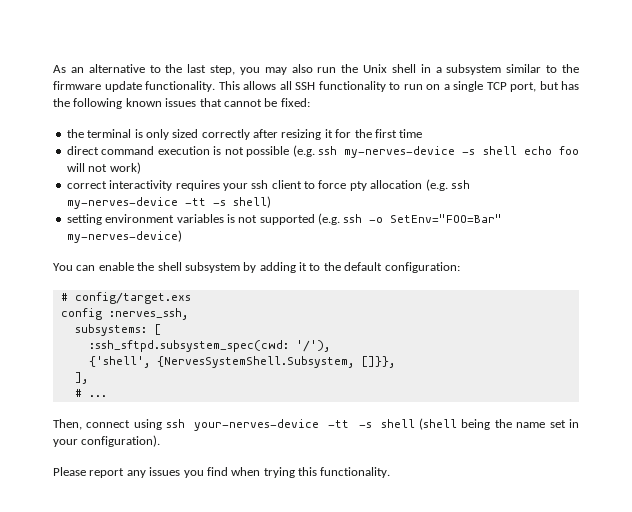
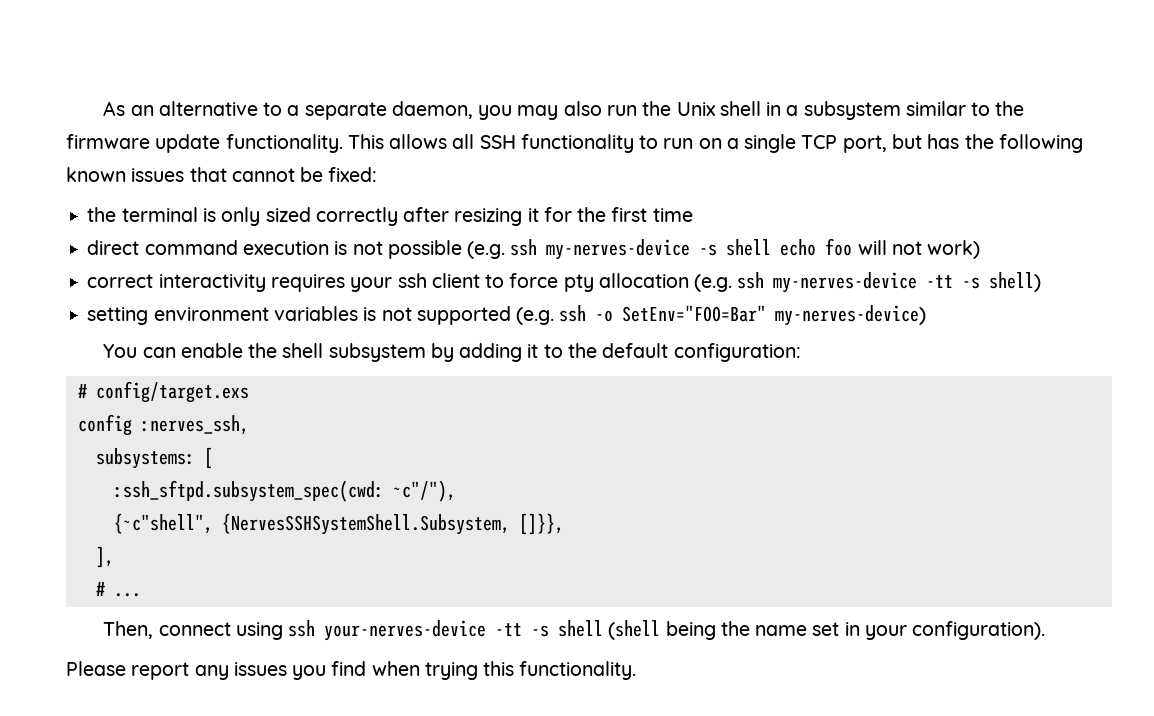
- As an alternative to the last step, you may also run the Unix shell in a subsystem similar to the firmware update functionality.
+ As an alternative to a separate daemon, you may also run the Unix shell in a subsystem similar to the firmware update functionality.
- :ssh_sftpd.subsystem_spec(cwd: '/'),
- {'shell', {NervesSystemShell.Subsystem, []}},
+ :ssh_sftpd.subsystem_spec(cwd: ~c"/"),
+ {~c"shell", {NervesSSHSystemShell.Subsystem, []}},

